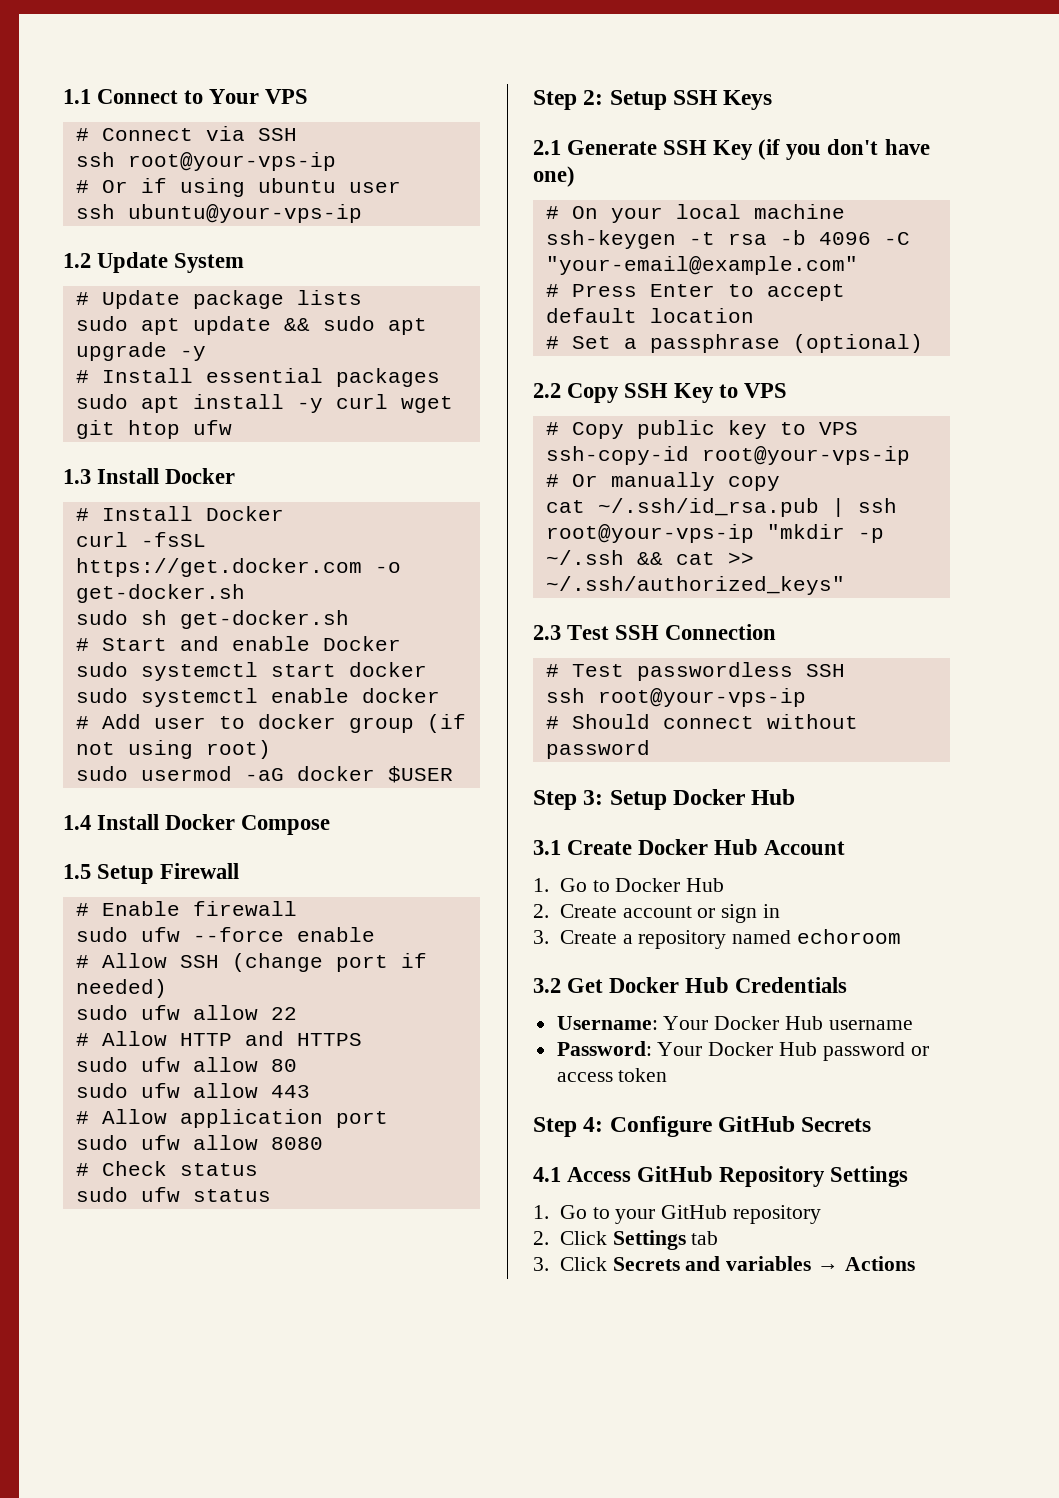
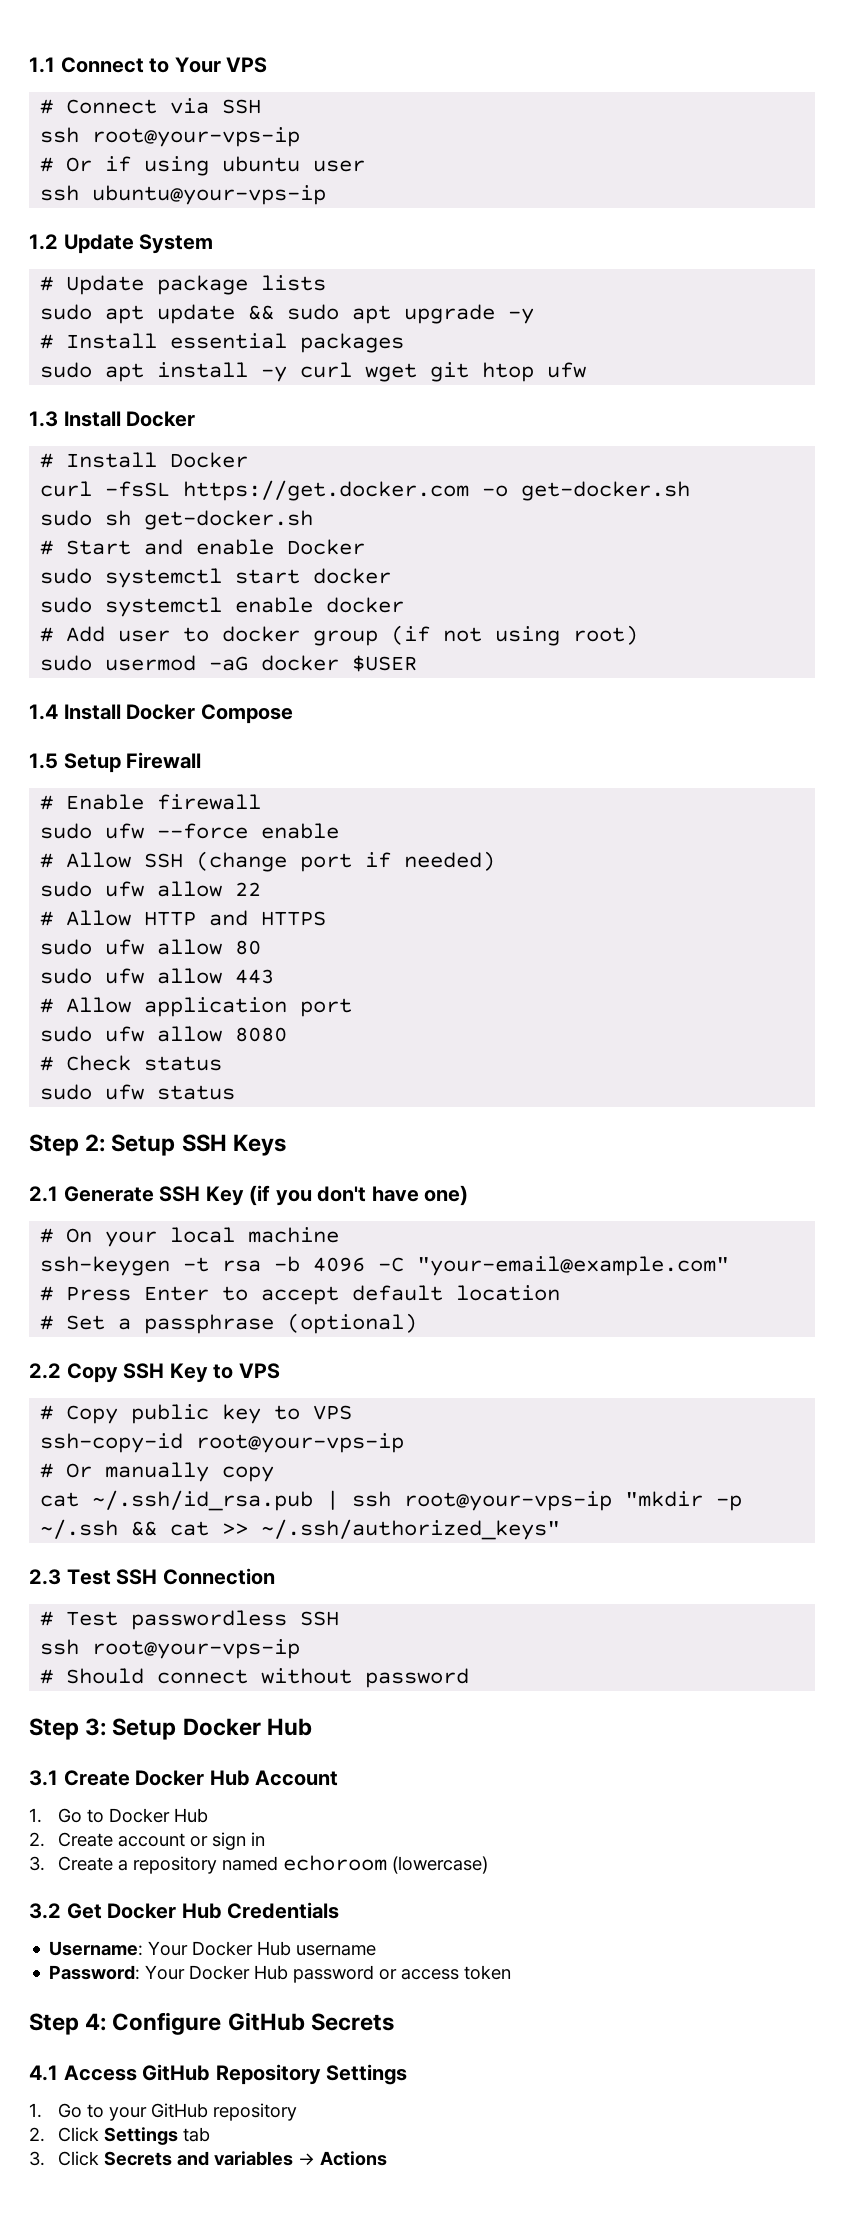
- 3. Create a repository named echoroom
+ 3. Create a repository named echoroom (lowercase)

